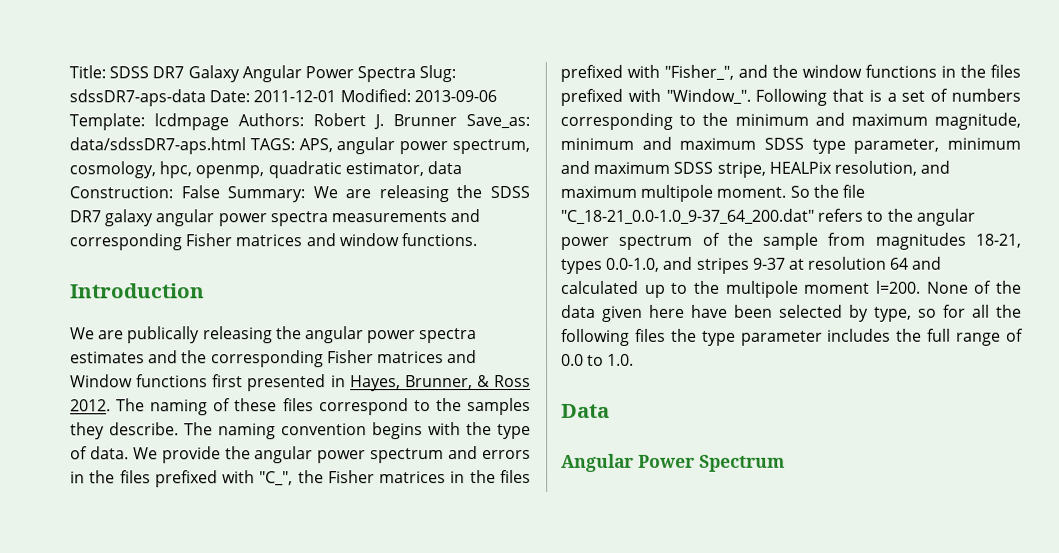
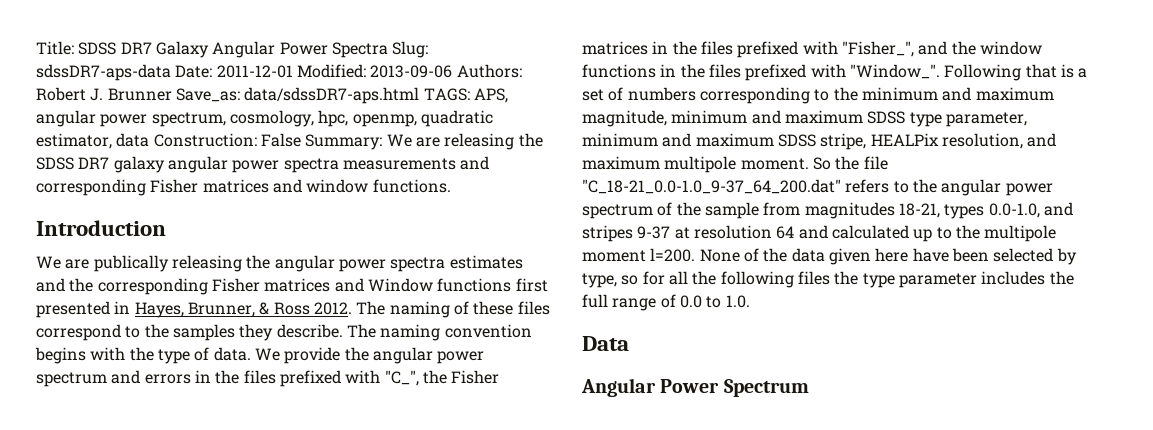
- Title: SDSS DR7 Galaxy Angular Power Spectra Slug: sdssDR7-aps-data Date: 2011-12-01 Modified: 2013-09-06 Template: lcdmpage Authors: Robert J. Brunner Save_as: data/sdssDR7-aps.html TAGS: APS, angular power spectrum, cosmology, hpc, openmp, quadratic estimator, data Construction: False Summary: We are releasing the SDSS DR7 galaxy angular power spectra measurements and corresponding Fisher matrices and window functions.
+ Title: SDSS DR7 Galaxy Angular Power Spectra Slug: sdssDR7-aps-data Date: 2011-12-01 Modified: 2013-09-06 Authors: Robert J. Brunner Save_as: data/sdssDR7-aps.html TAGS: APS, angular power spectrum, cosmology, hpc, openmp, quadratic estimator, data Construction: False Summary: We are releasing the SDSS DR7 galaxy angular power spectra measurements and corresponding Fisher matrices and window functions.

